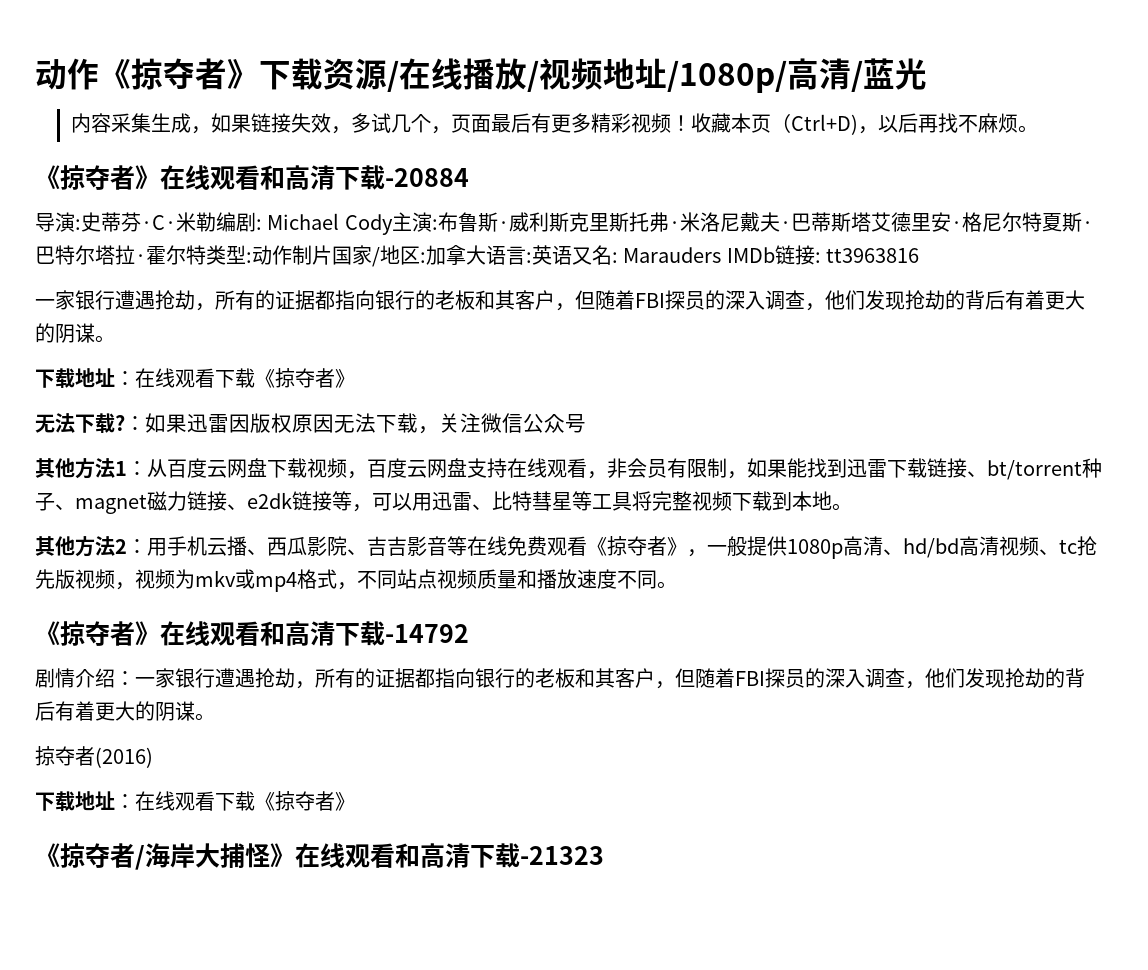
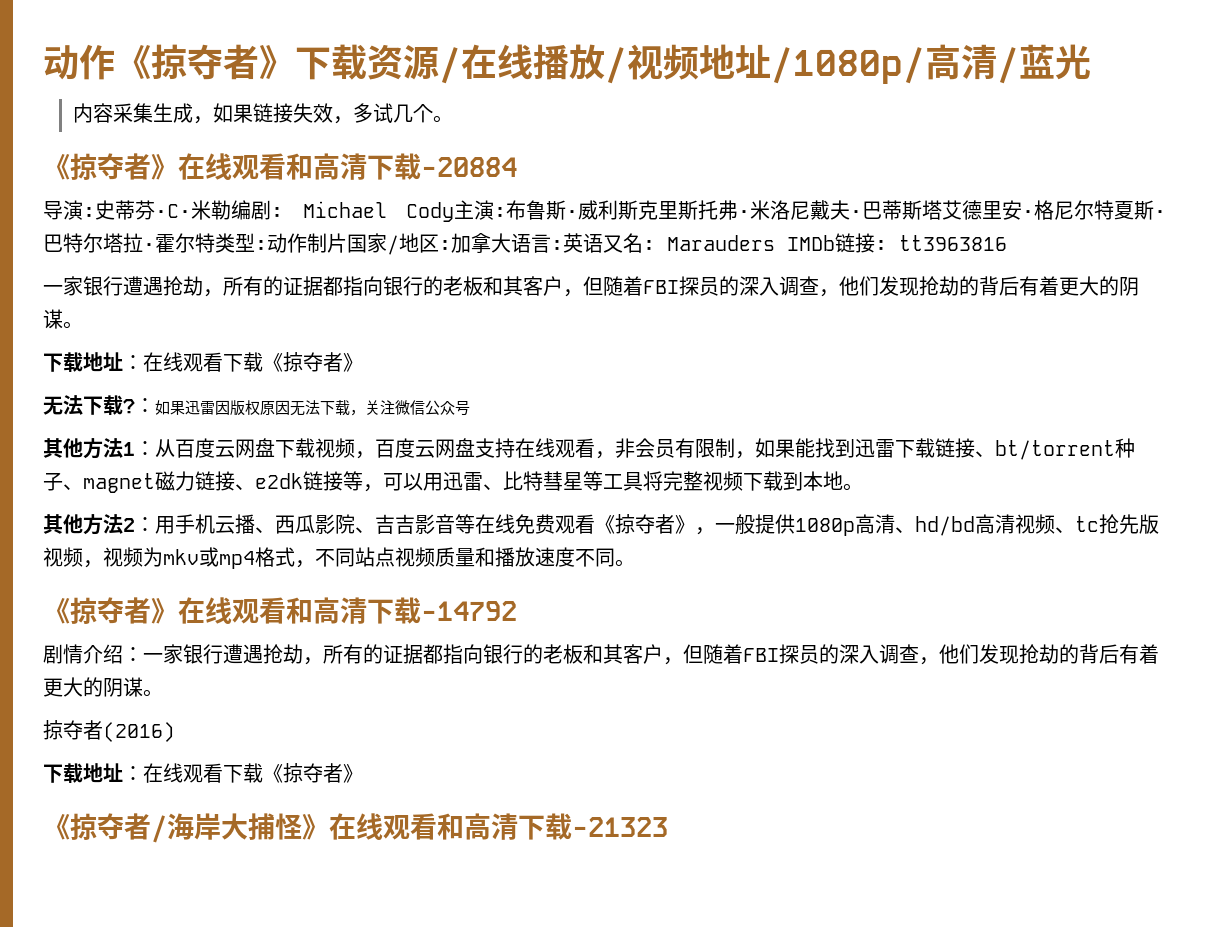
- 内容采集生成，如果链接失效，多试几个，页面最后有更多精彩视频！收藏本页（Ctrl+D)，以后再找不麻烦。
+ 内容采集生成，如果链接失效，多试几个。

